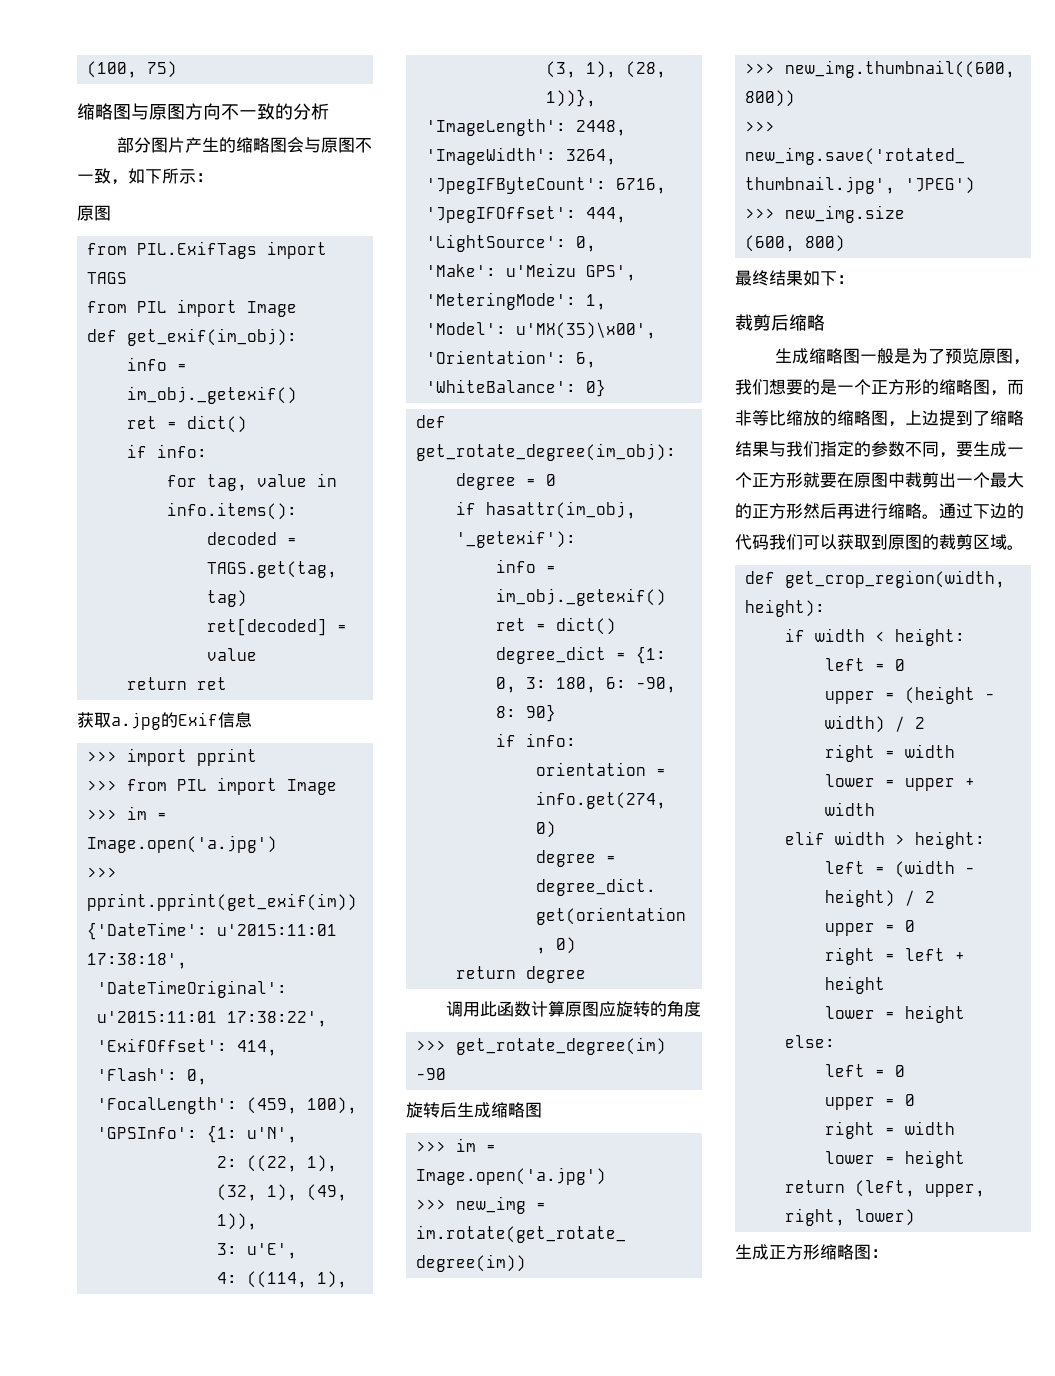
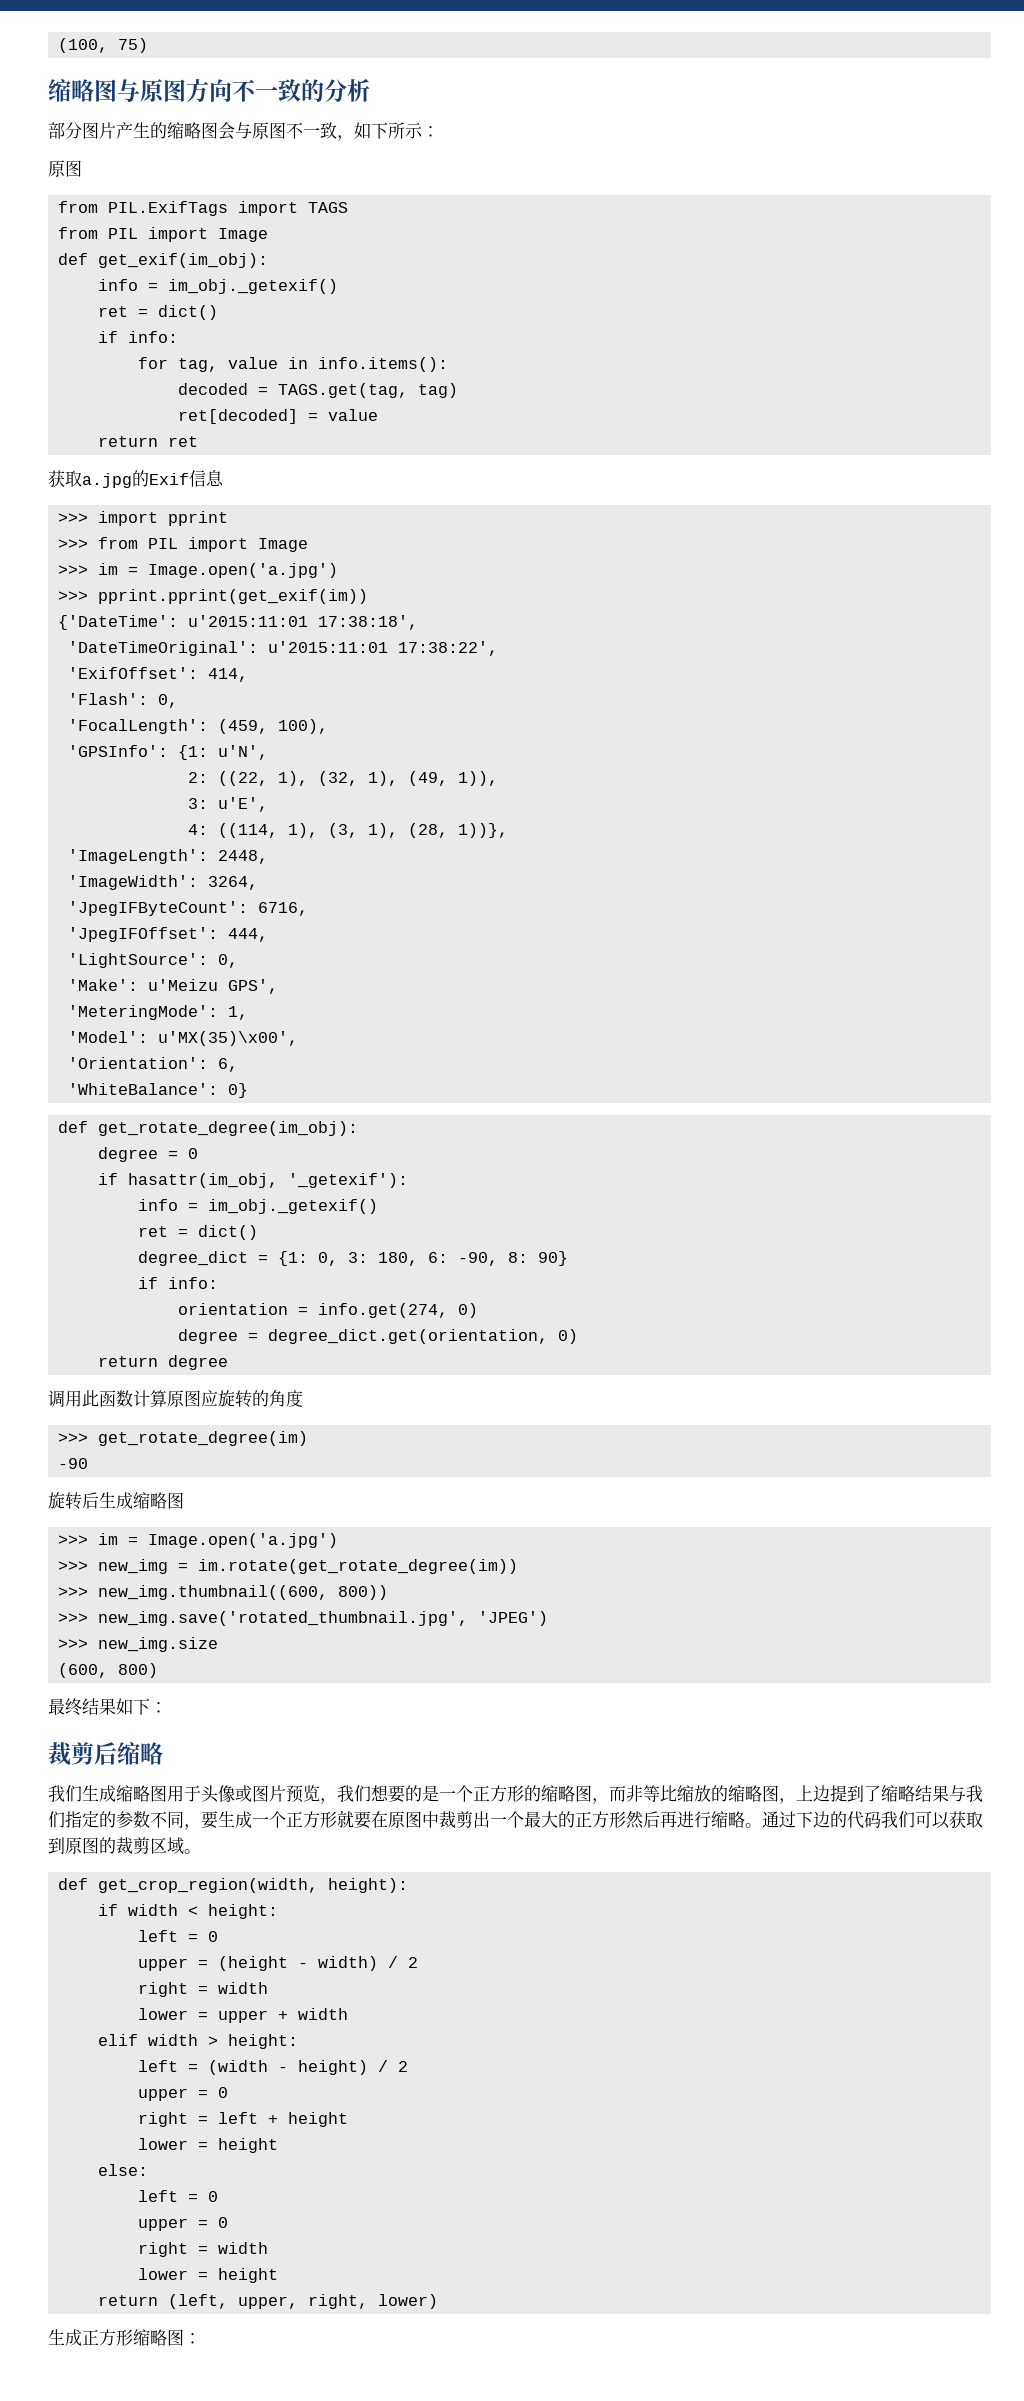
- 生成缩略图一般是为了预览原图，我们想要的是一个正方形的缩略图，而非等比缩放的缩略图，上边提到了缩略结果与我们指定的参数不同，要生成一个正方形就要在原图中裁剪出一个最大的正方形然后再进行缩略。
+ 我们生成缩略图用于头像或图片预览，我们想要的是一个正方形的缩略图，而非等比缩放的缩略图，上边提到了缩略结果与我们指定的参数不同，要生成一个正方形就要在原图中裁剪出一个最大的正方形然后再进行缩略。

